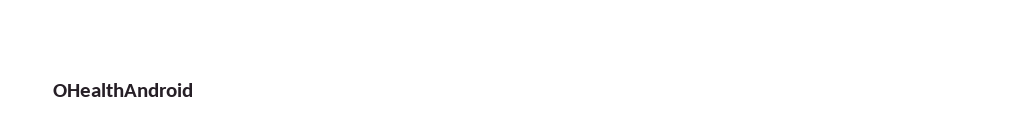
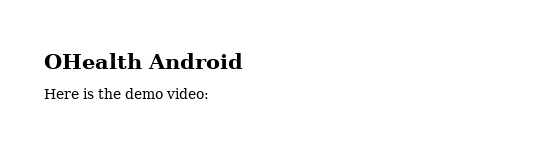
- OHealthAndroid
+ OHealth Android
+ Here is the demo video:

